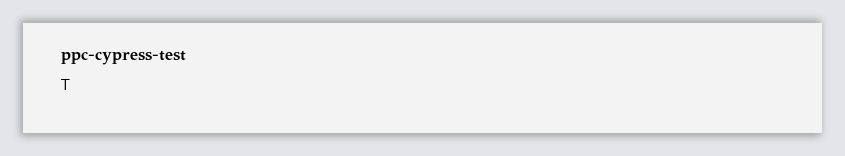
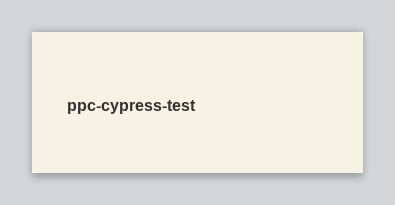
- T

